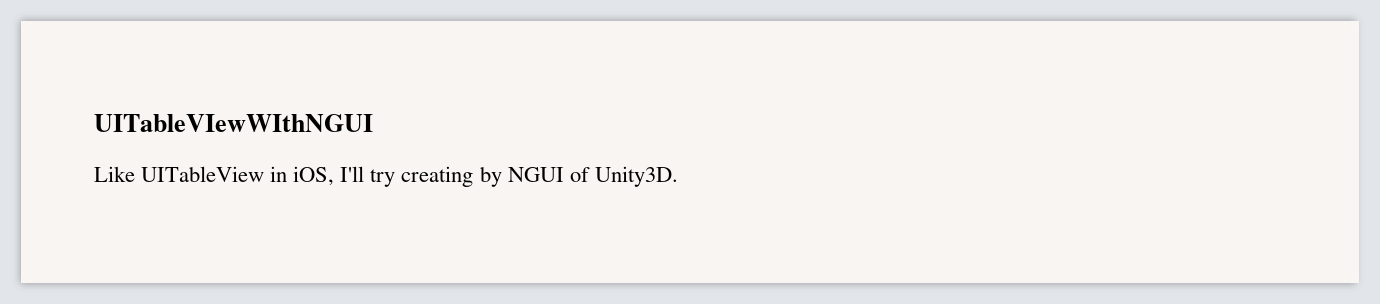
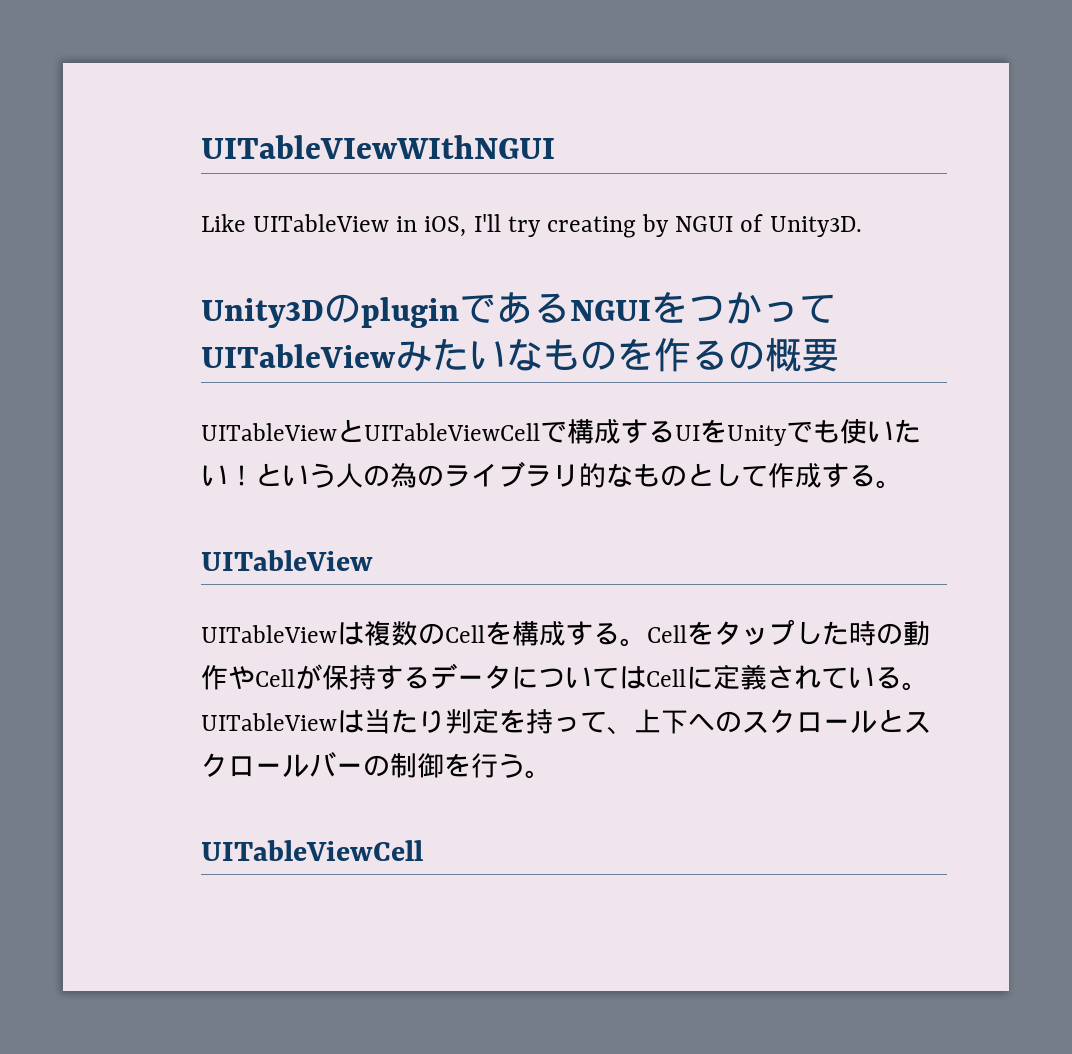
+ Unity3DのpluginであるNGUIをつかってUITableViewみたいなものを作るの概要
+ UITableViewとUITableViewCellで構成するUIをUnityでも使いたい！という人の為のライブラリ的なものとして作成する。
+ UITableView
+ UITableViewは複数のCellを構成する。Cellをタップした時の動作やCellが保持するデータについてはCellに定義されている。UITableViewは当たり判定を持って、上下へのスクロールとスクロールバーの制御を行う。
+ UITableViewCell

